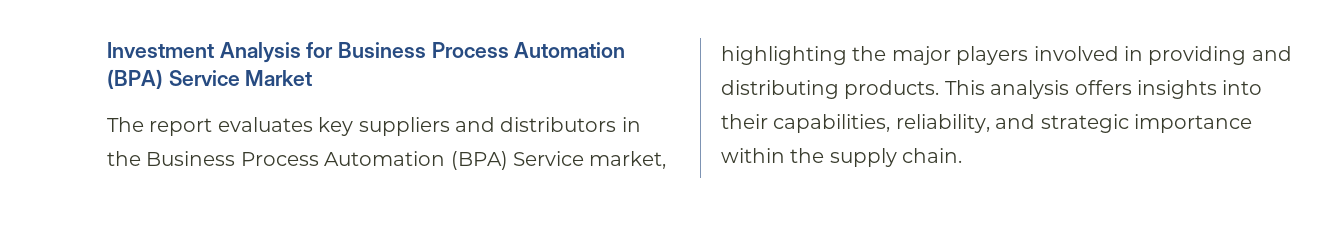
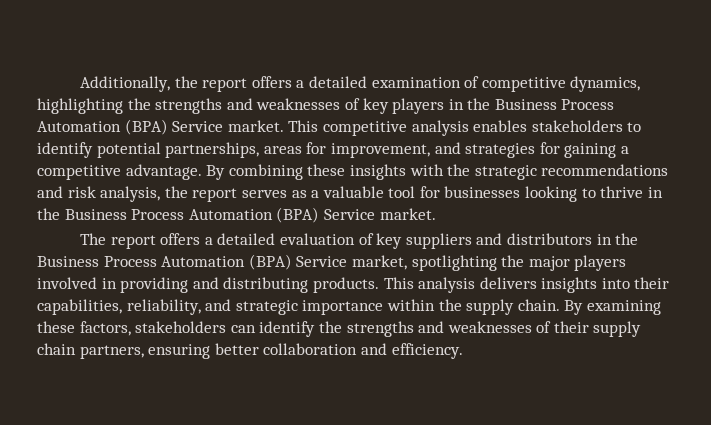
- Investment Analysis for Business Process Automation (BPA) Service Market
- The report evaluates key suppliers and distributors in the Business Process Automation (BPA) Service market, highlighting the major players involved in providing and distributing products.
+ Additionally, the report offers a detailed examination of competitive dynamics, highlighting the strengths and weaknesses of key players in the Business Process Automation (BPA) Service market. This competitive analysis enables stakeholders to identify potential partnerships, areas for improvement, and strategies for gaining a competitive advantage. By combining these insights with the strategic recommendations and risk analysis, the report serves as a valuable tool for businesses looking to thrive in the Business Process Automation (BPA) Service market.
+ The report offers a detailed evaluation of key suppliers and distributors in the Business Process Automation (BPA) Service market, spotlighting the major players involved in providing and distributing products.
- This analysis offers insights into their capabilities, reliability, and strategic importance within the supply chain.
+ This analysis delivers insights into their capabilities, reliability, and strategic importance within the supply chain.
+ By examining these factors, stakeholders can identify the strengths and weaknesses of their supply chain partners, ensuring better collaboration and efficiency.

